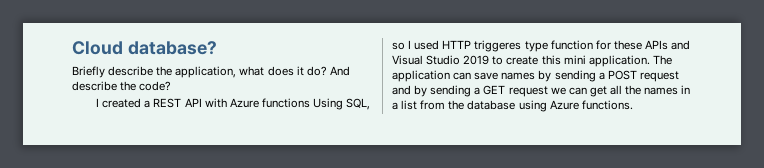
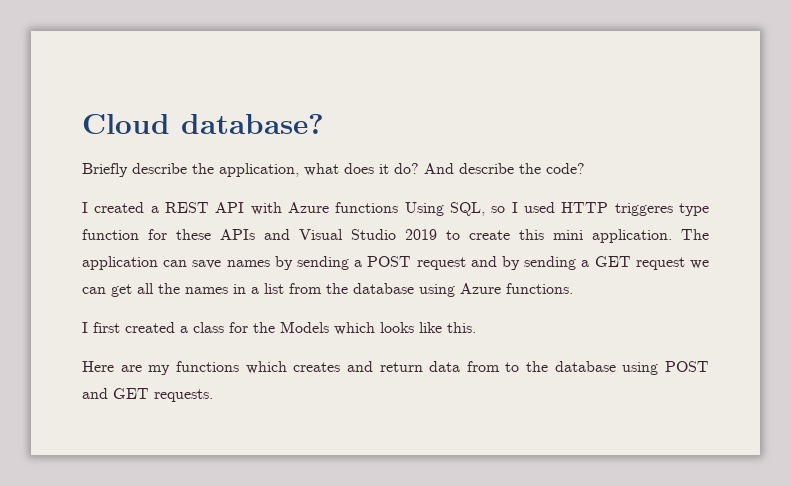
+ I first created a class for the Models which looks like this.
+ Here are my functions which creates and return data from to the database using POST and GET requests.

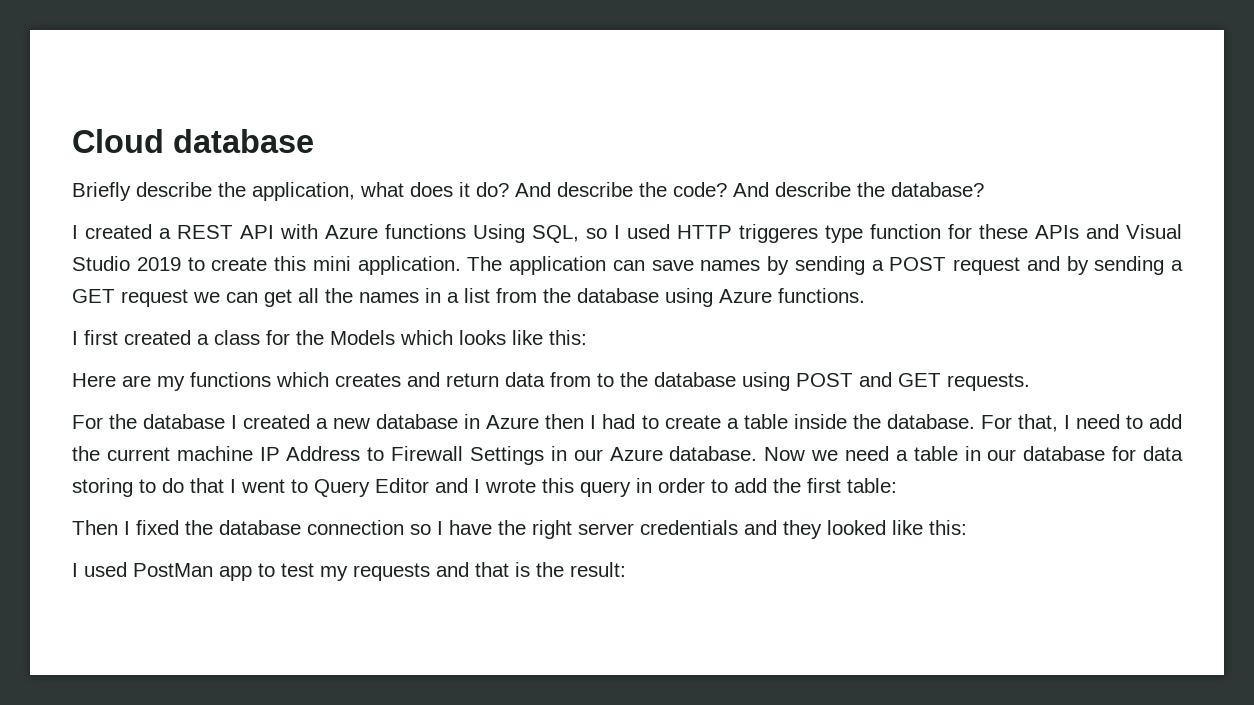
- Cloud database?
+ Cloud database
+ And describe the database?
- I first created a class for the Models which looks like this.
+ I first created a class for the Models which looks like this:
+ For the database I created a new database in Azure then I had to create a table inside the database. For that, I need to add the current machine IP Address to Firewall Settings in our Azure database. Now we need a table in our database for data storing to do that I went to Query Editor and I wrote this query in order to add the first table:
+ Then I fixed the database connection so I have the right server credentials and they looked like this:
+ I used PostMan app to test my requests and that is the result:

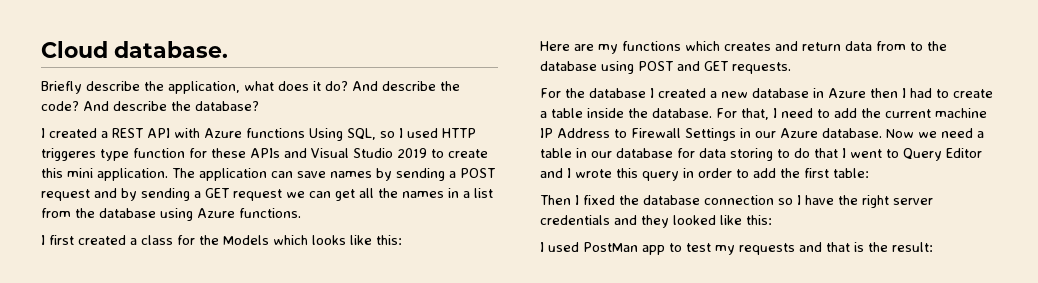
- Cloud database
+ Cloud database.

